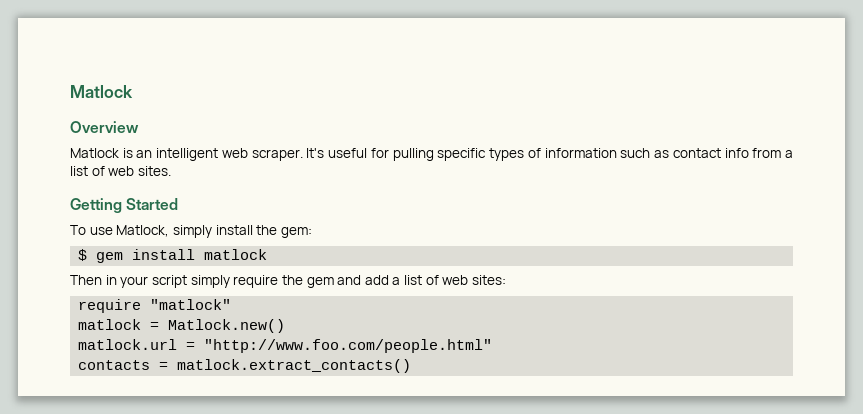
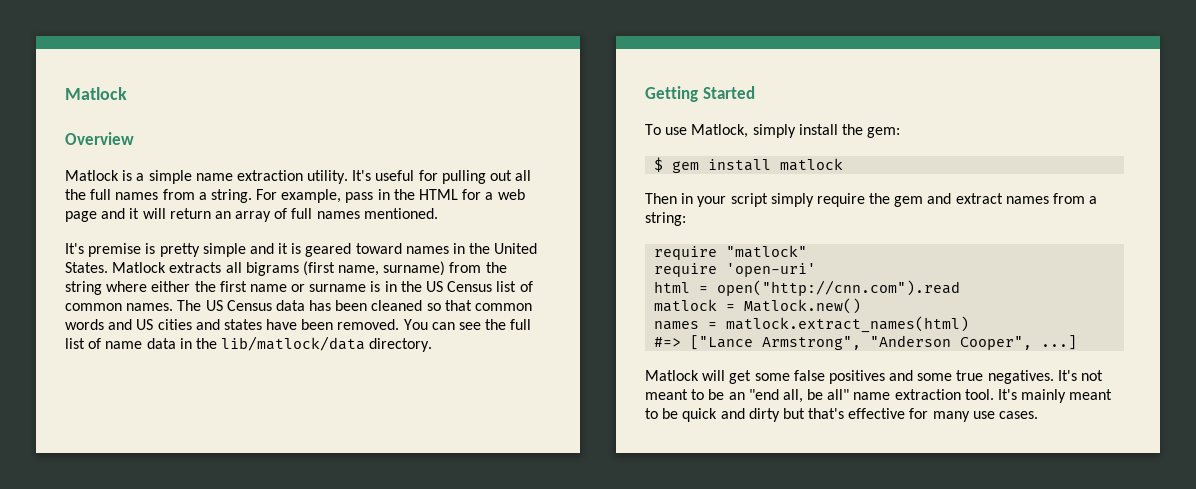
- Matlock is an intelligent web scraper. It's useful for pulling specific types of information such as contact info from a list of web sites.
+ Matlock is a simple name extraction utility. It's useful for pulling out all the full names from a string. For example, pass in the HTML for a web page and it will return an array of full names mentioned.
+ It's premise is pretty simple and it is geared toward names in the United States. Matlock extracts all bigrams (first name, surname) from the string where either the first name or surname is in the US Census list of common names. The US Census data has been cleaned so that common words and US cities and states have been removed. You can see the full list of name data in the lib/matlock/data directory.
- Then in your script simply require the gem and add a list of web sites:
+ Then in your script simply require the gem and extract names from a string:
  require "matlock"
+ require 'open-uri'
+ html = open("http://cnn.com").read
  matlock = Matlock.new()
- matlock.url = "http://www.foo.com/people.html"
- contacts = matlock.extract_contacts()
+ names = matlock.extract_names(html)
+ #=> ["Lance Armstrong", "Anderson Cooper", ...]
+ Matlock will get some false positives and some true negatives. It's not meant to be an "end all, be all" name extraction tool. It's mainly meant to be quick and dirty but that's effective for many use cases.

